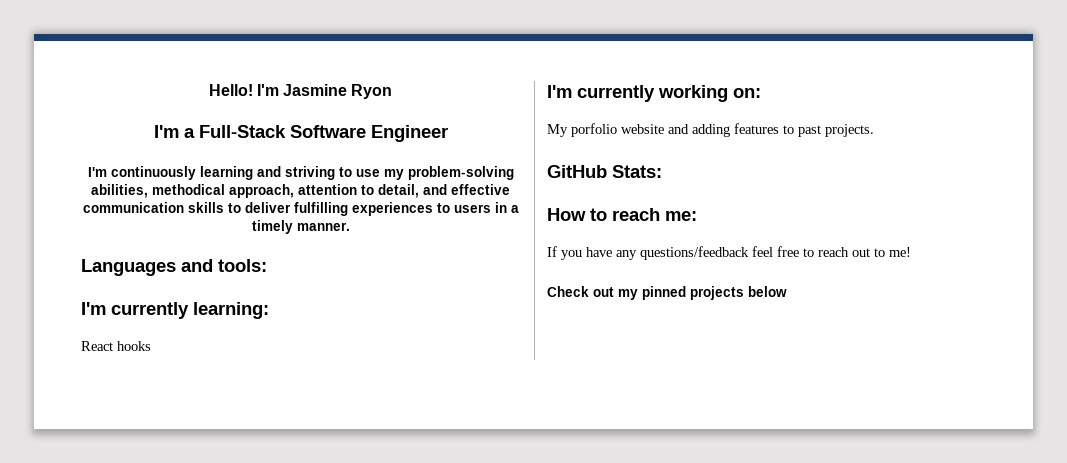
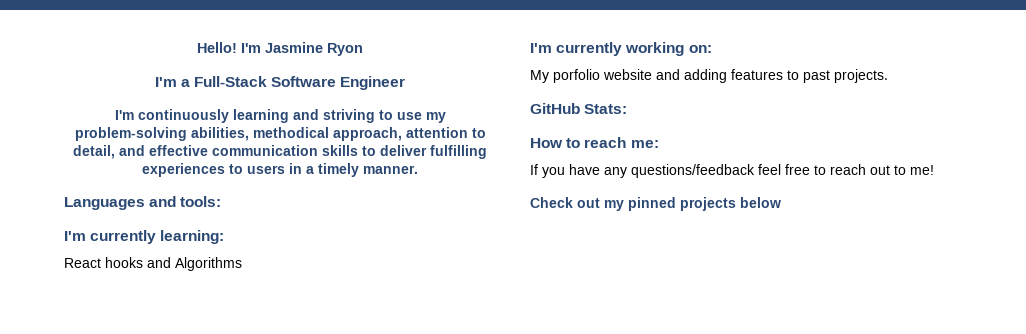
- React hooks
+ React hooks and Algorithms

